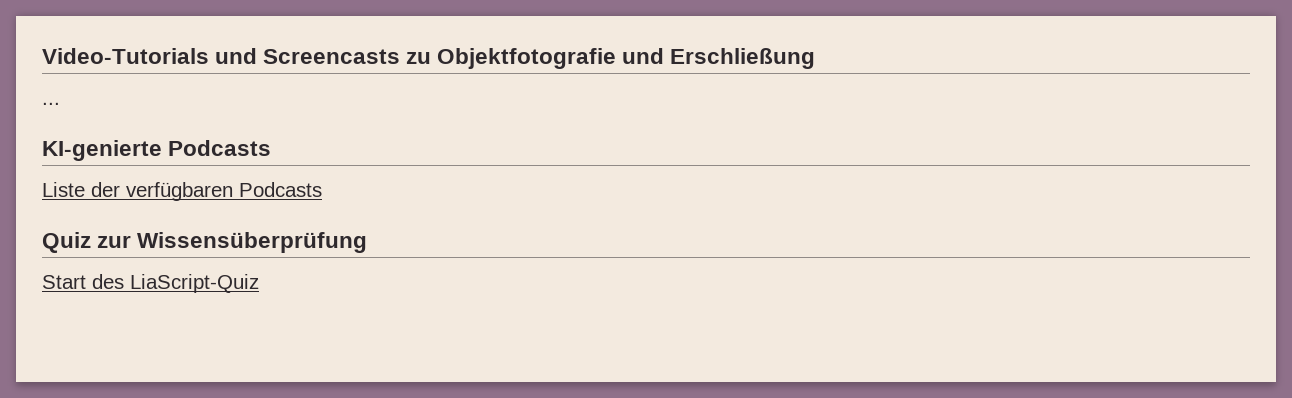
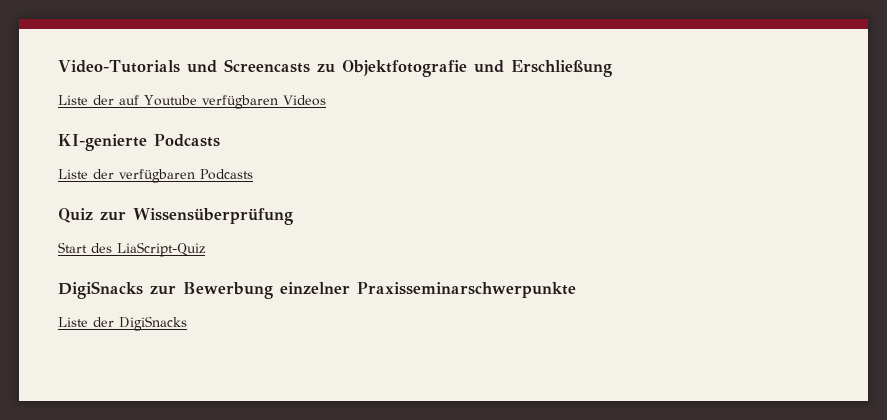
- ...
+ Liste der auf Youtube verfügbaren Videos
+ DigiSnacks zur Bewerbung einzelner Praxisseminarschwerpunkte
+ Liste der DigiSnacks

